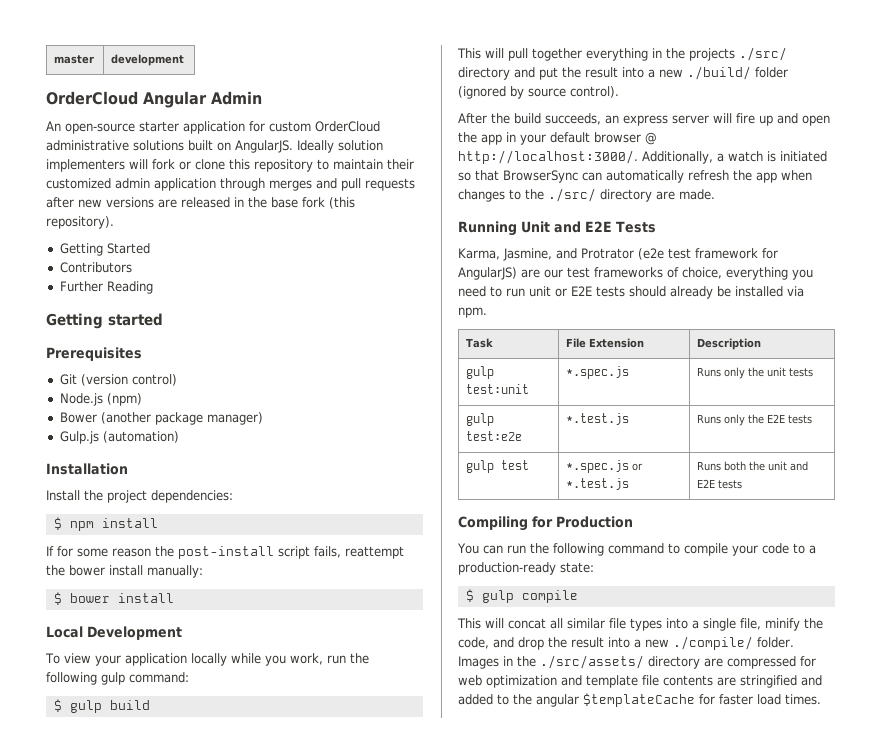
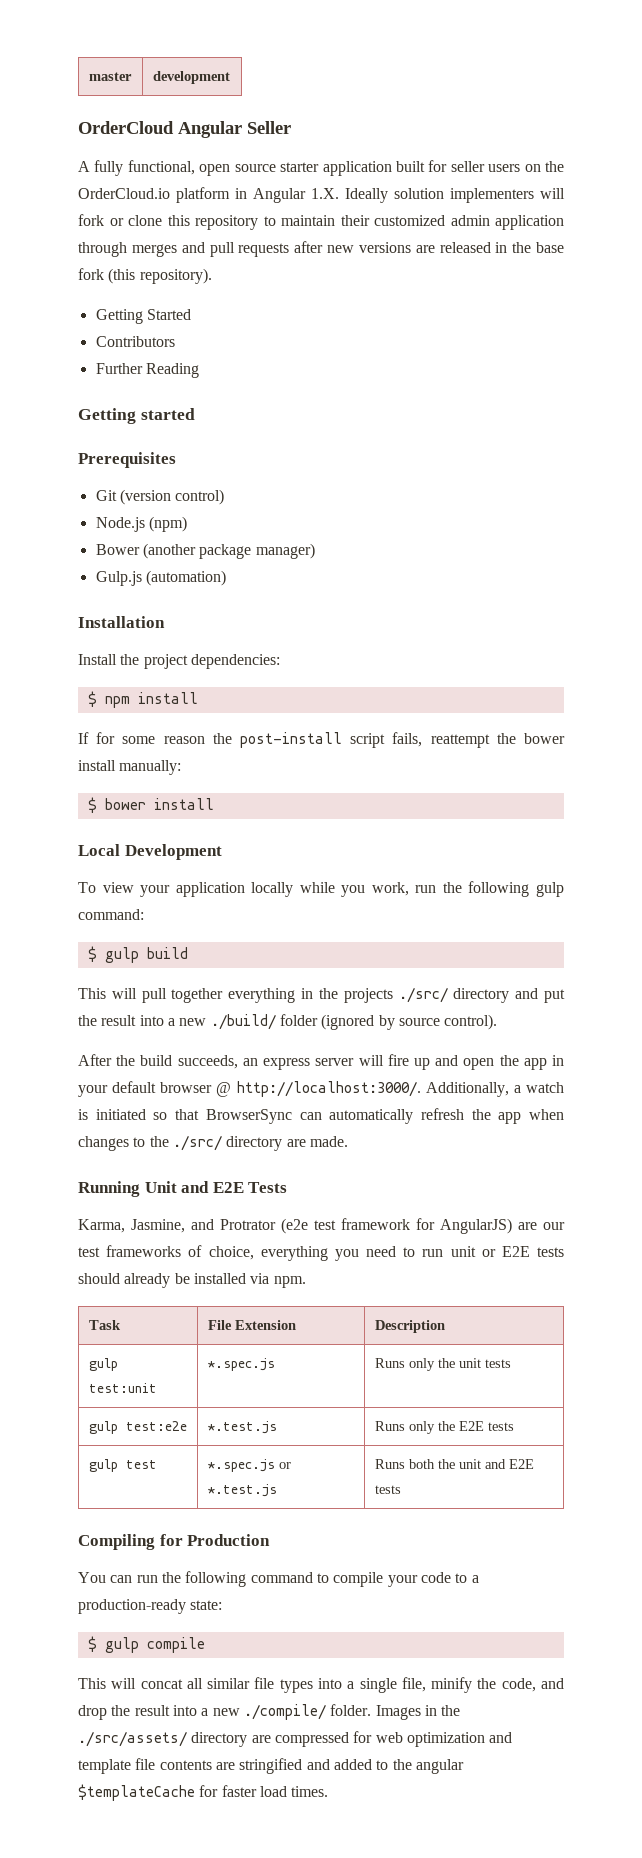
- OrderCloud Angular Admin
- An open-source starter application for custom OrderCloud administrative solutions built on AngularJS. Ideally solution implementers will fork or clone this repository to maintain their customized admin application through merges and pull requests after new versions are released in the base fork (this repository).
+ OrderCloud Angular Seller
+ A fully functional, open source starter application built for seller users on the OrderCloud.io platform in Angular 1.X. Ideally solution implementers will fork or clone this repository to maintain their customized admin application through merges and pull requests after new versions are released in the base fork (this repository).

